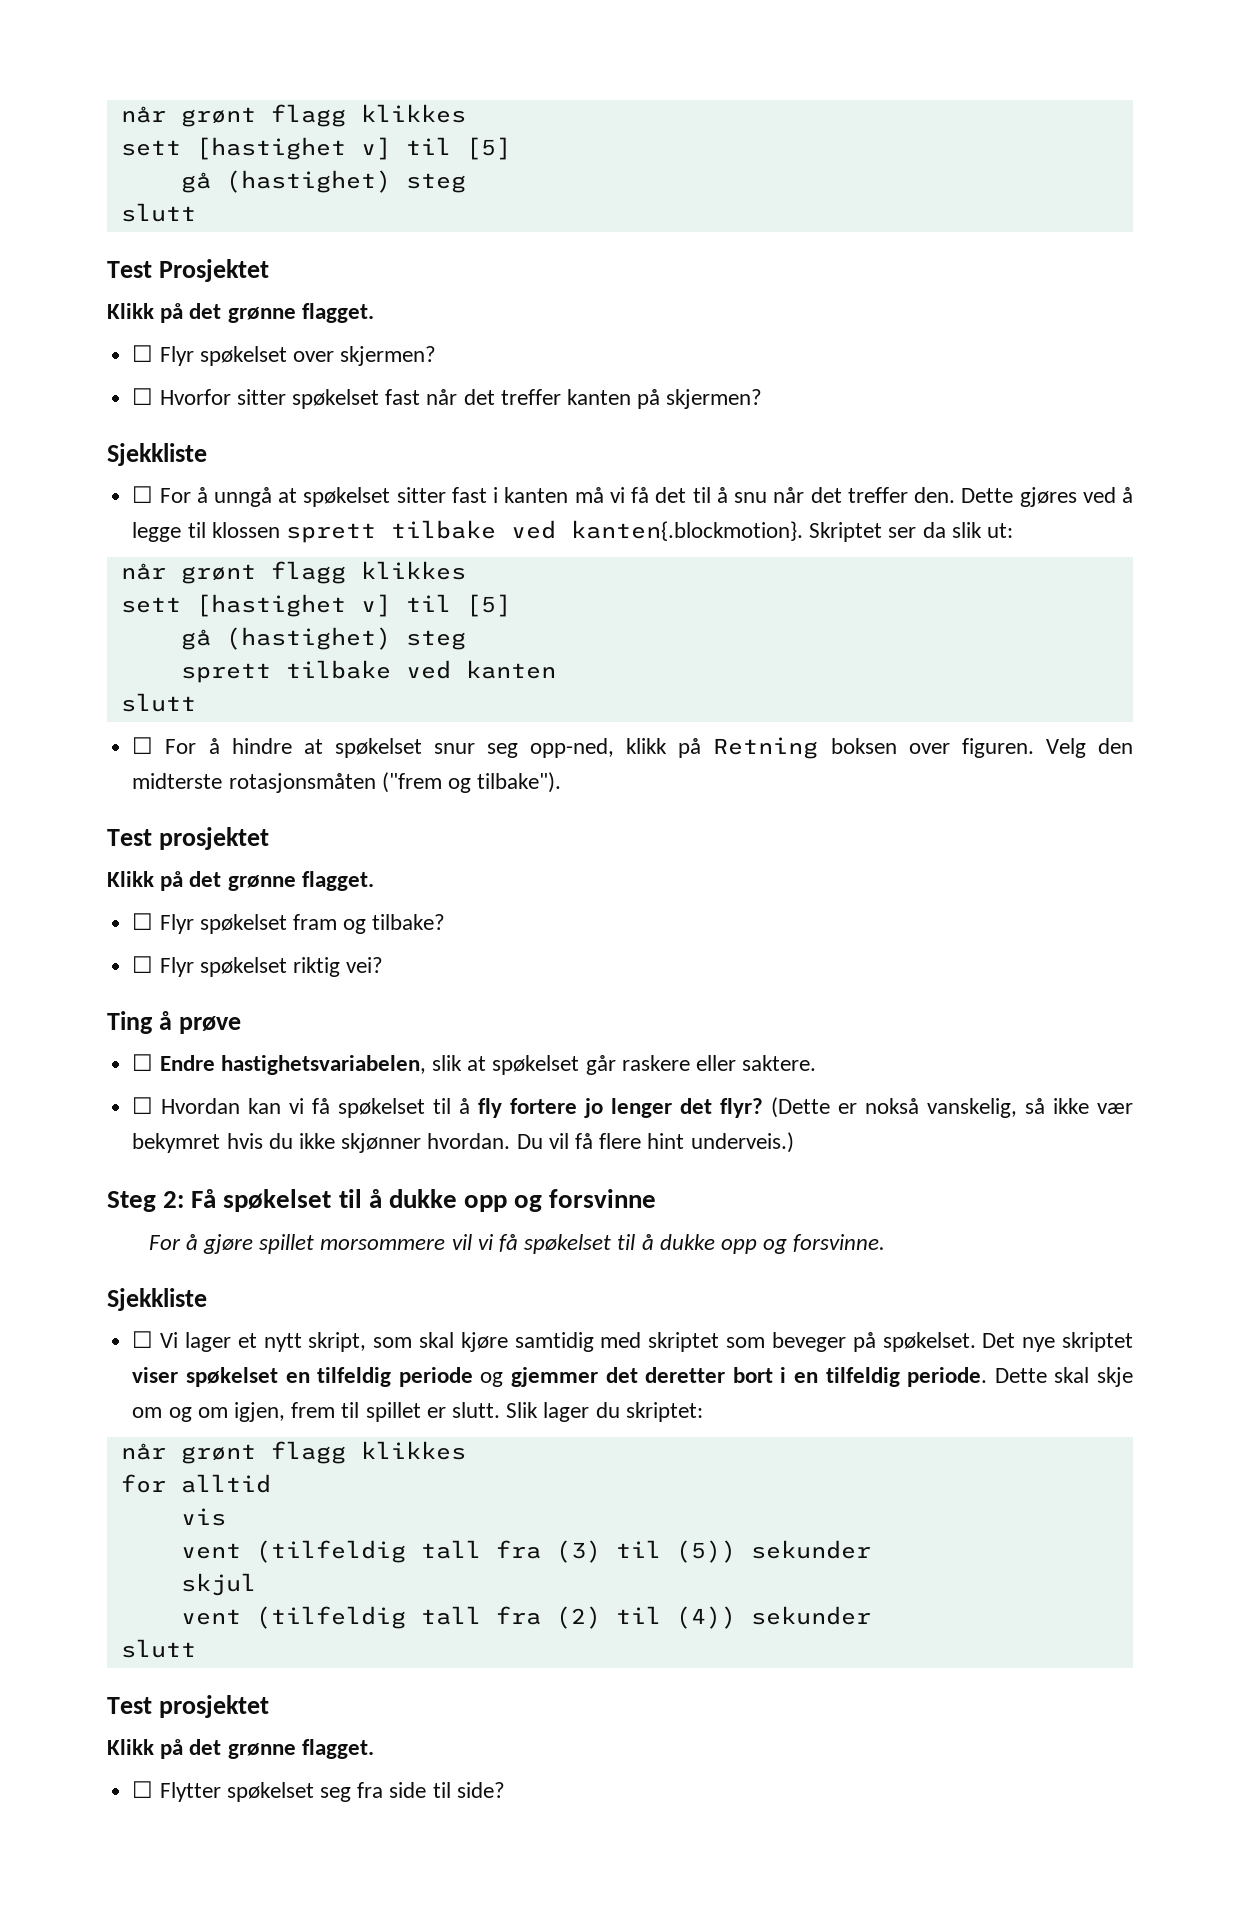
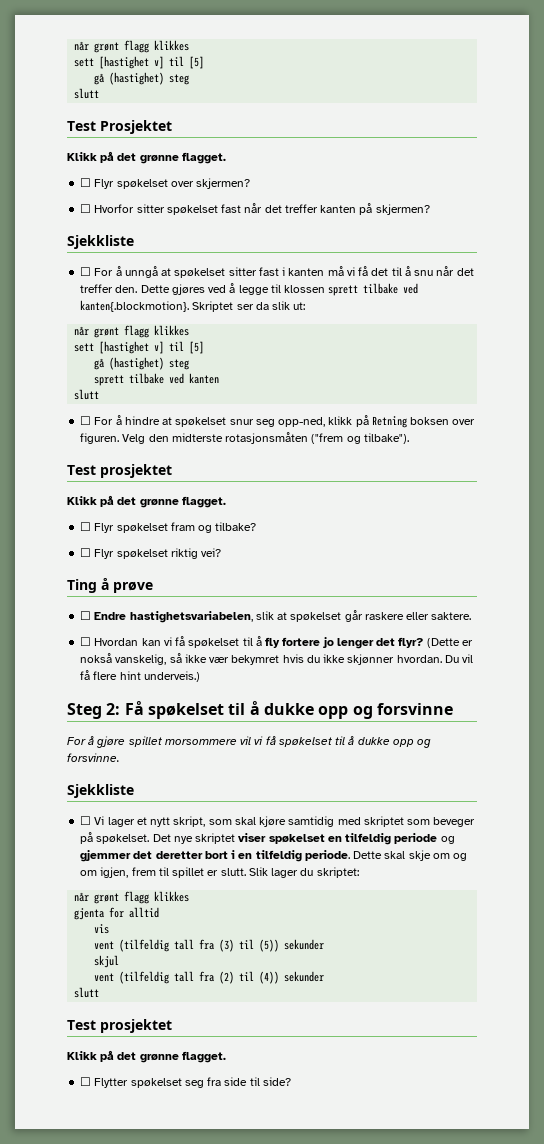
- for alltid
+ gjenta for alltid

